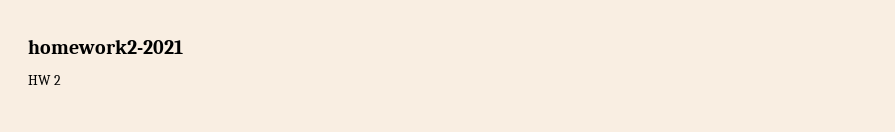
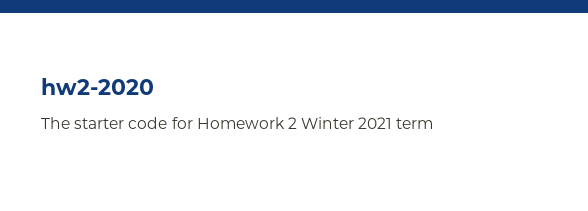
- homework2-2021
- HW 2
+ hw2-2020
+ The starter code for Homework 2 Winter 2021 term

